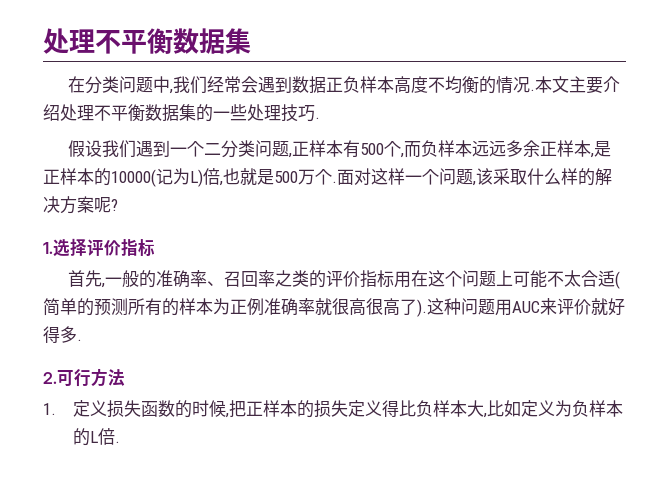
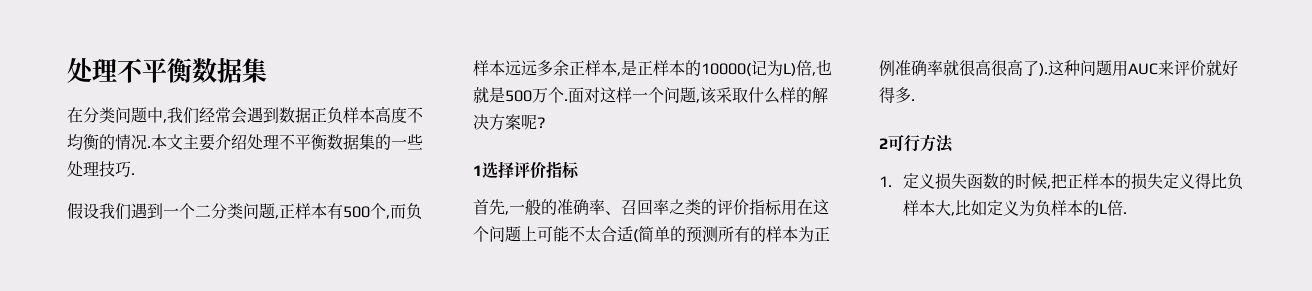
- 1.选择评价指标
+ 1选择评价指标
- 2.可行方法
+ 2可行方法

